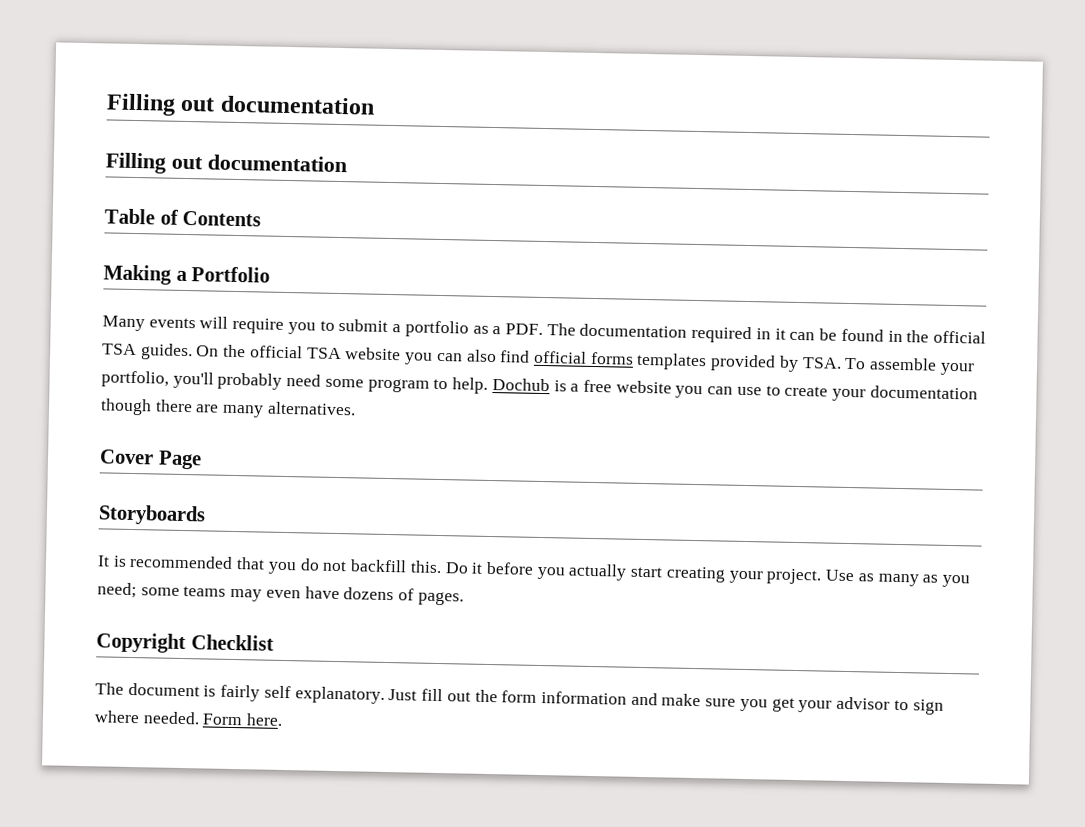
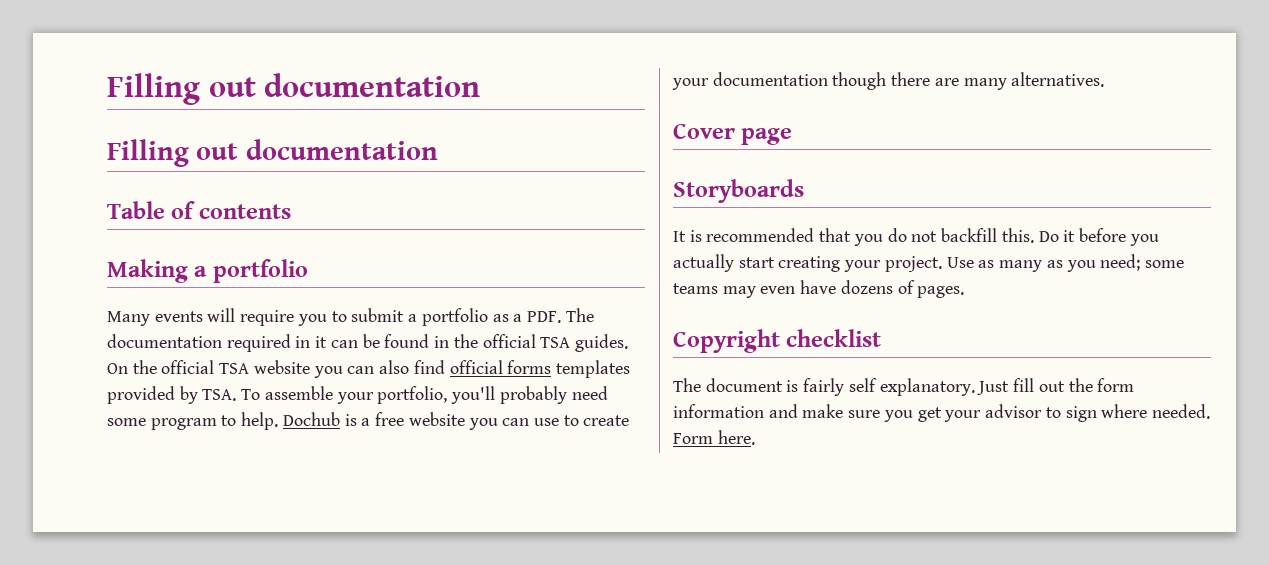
- Table of Contents
+ Table of contents
- Making a Portfolio
+ Making a portfolio
- Cover Page
+ Cover page
- Copyright Checklist
+ Copyright checklist

